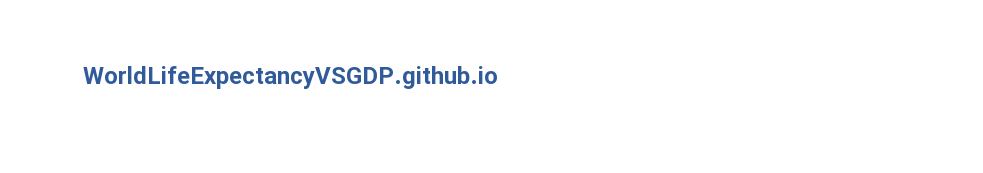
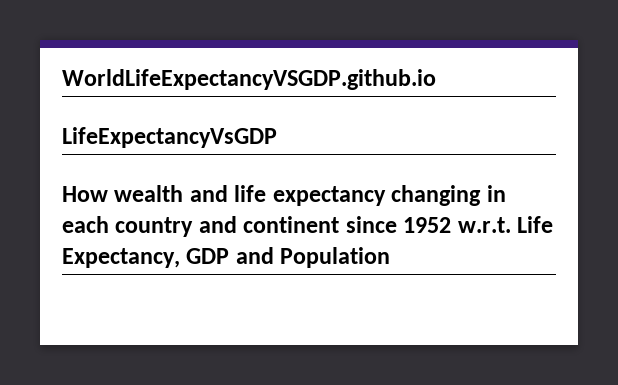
+ LifeExpectancyVsGDP
+ How wealth and life expectancy changing in each country and continent since 1952 w.r.t. Life Expectancy, GDP and Population

